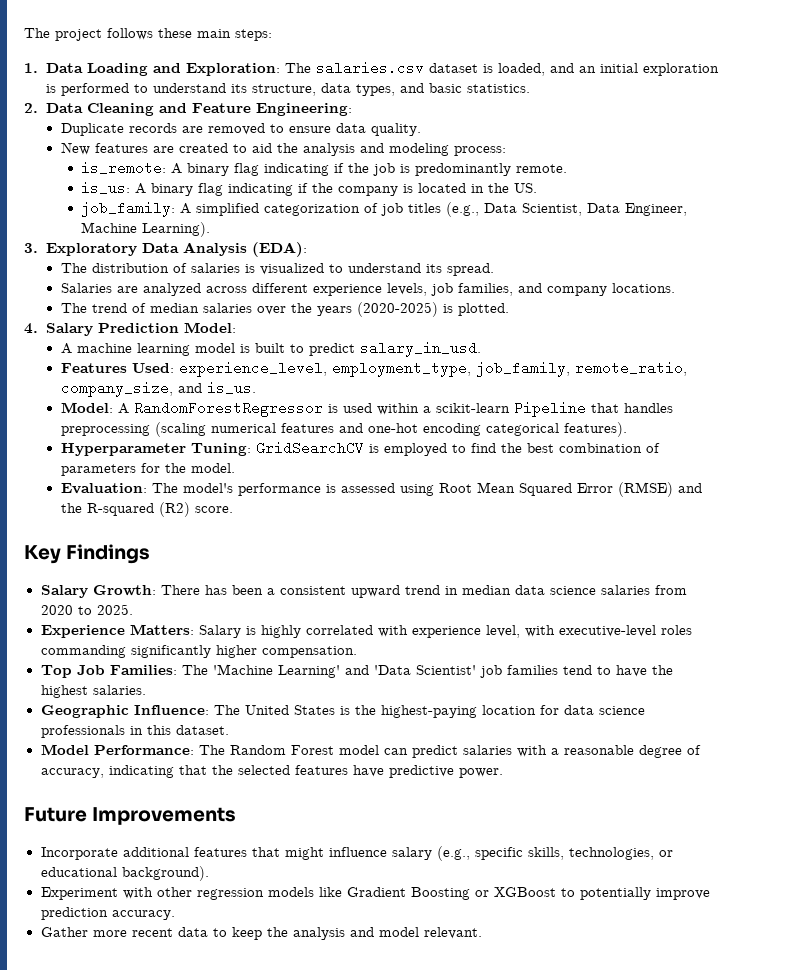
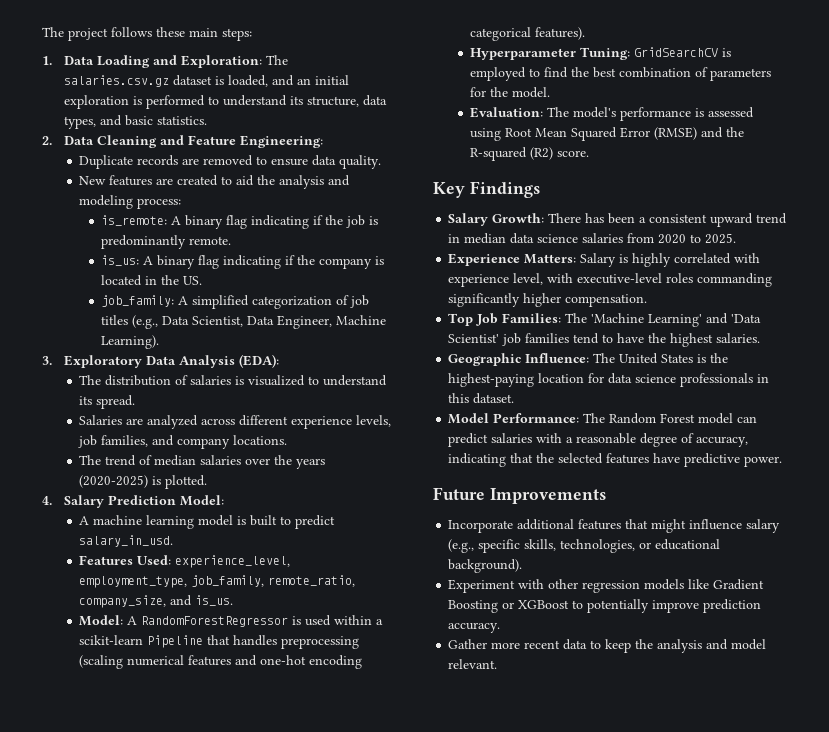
- 1. Data Loading and Exploration: The salaries.csv dataset is loaded, and an initial exploration is performed to understand its structure, data types, and basic statistics.
+ 1. Data Loading and Exploration: The salaries.csv.gz dataset is loaded, and an initial exploration is performed to understand its structure, data types, and basic statistics.

